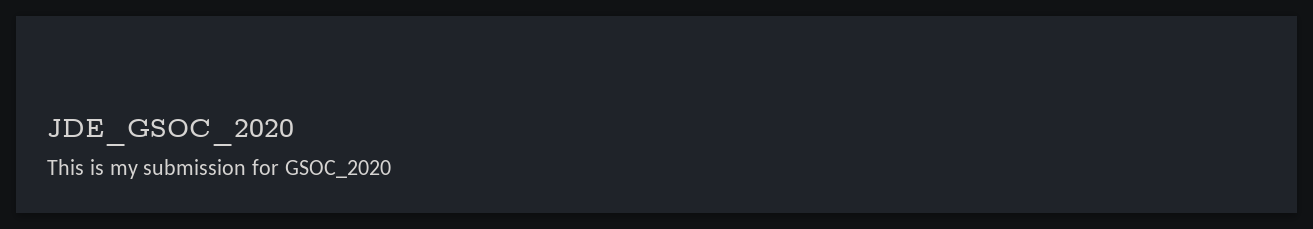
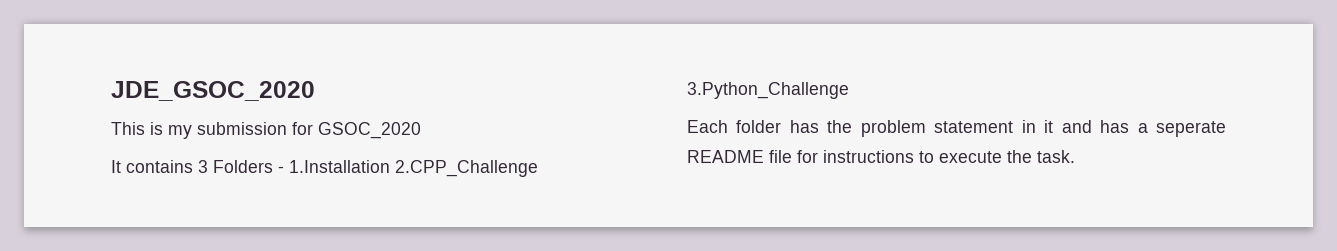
+ It contains 3 Folders - 1.Installation 2.CPP_Challenge 3.Python_Challenge
+ Each folder has the problem statement in it and has a seperate README file for instructions to execute the task.

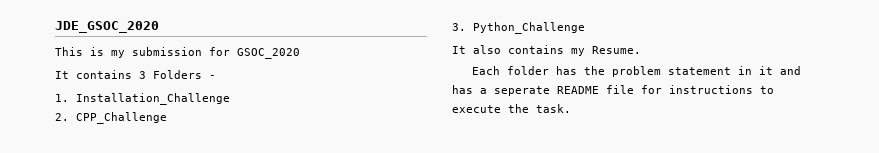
- It contains 3 Folders - 1.Installation 2.CPP_Challenge 3.Python_Challenge
+ It contains 3 Folders -
+ 1. Installation_Challenge
+ 2. CPP_Challenge
+ 3. Python_Challenge
+ It also contains my Resume.

